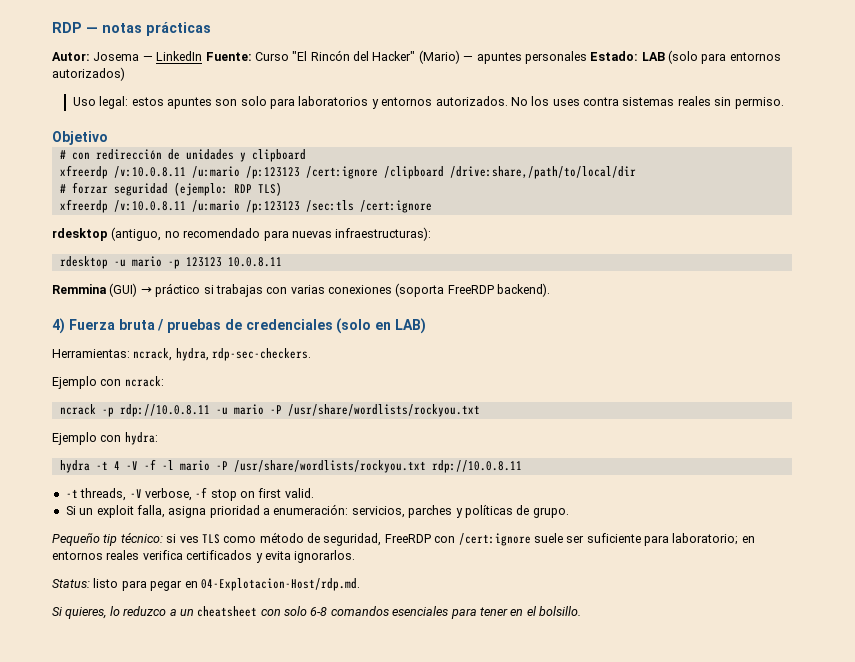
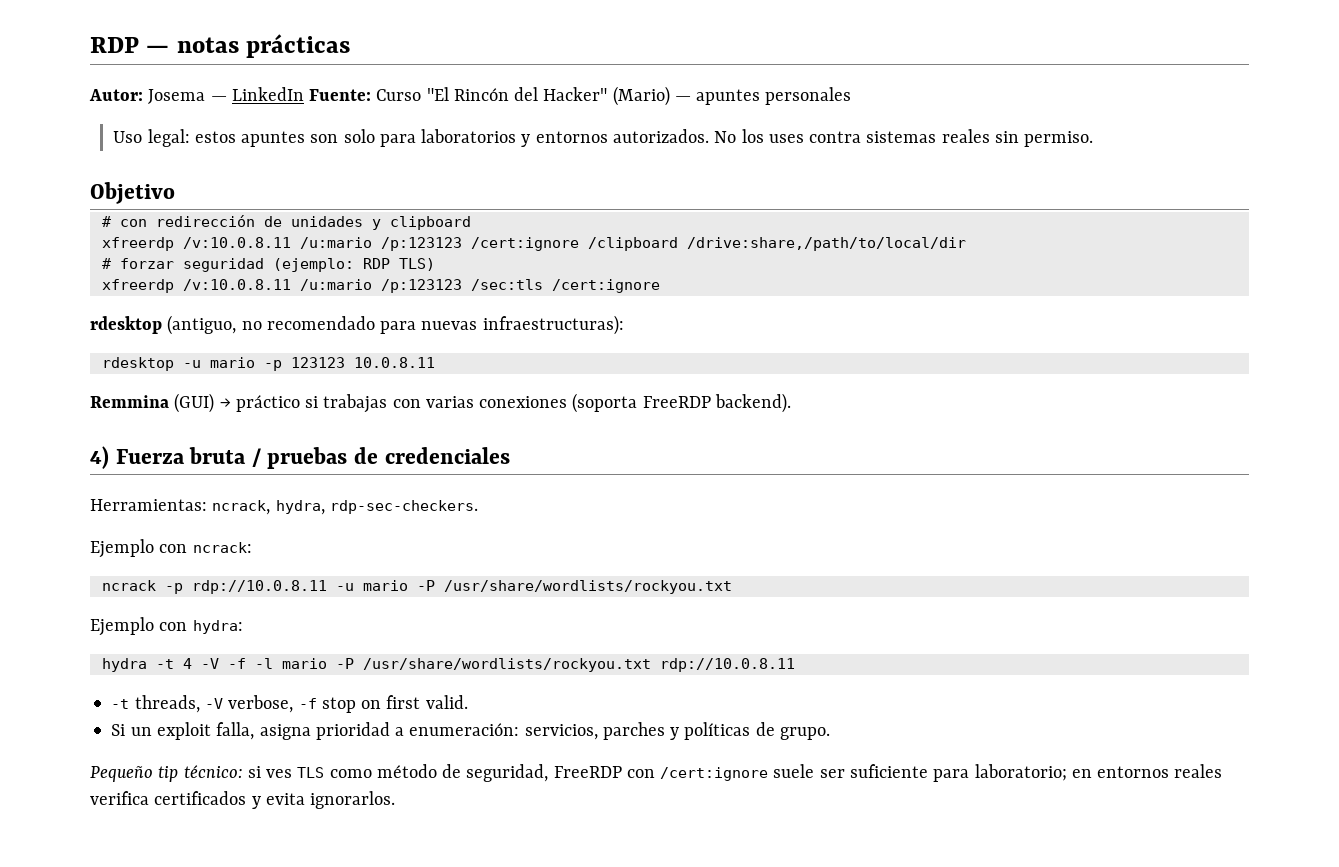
- Autor: Josema — LinkedIn Fuente: Curso "El Rincón del Hacker" (Mario) — apuntes personales Estado: LAB (solo para entornos autorizados)
+ Autor: Josema — LinkedIn Fuente: Curso "El Rincón del Hacker" (Mario) — apuntes personales
- 4) Fuerza bruta / pruebas de credenciales (solo en LAB)
+ 4) Fuerza bruta / pruebas de credenciales
- Status: listo para pegar en 04-Explotacion-Host/rdp.md.
- Si quieres, lo reduzco a un cheatsheet con solo 6-8 comandos esenciales para tener en el bolsillo.

